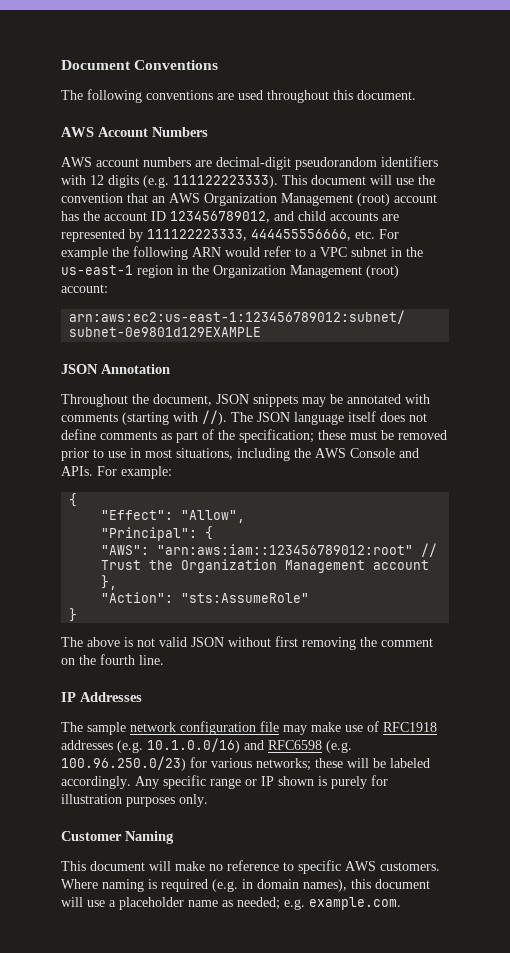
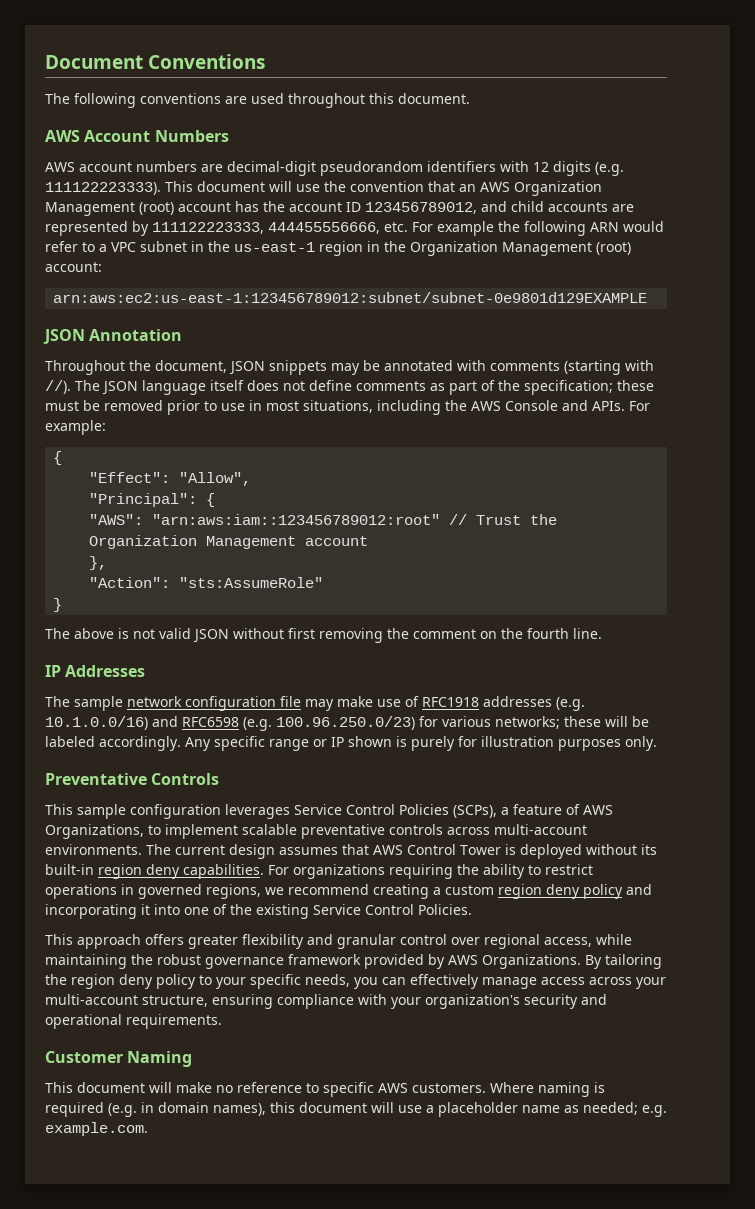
+ Preventative Controls
+ This sample configuration leverages Service Control Policies (SCPs), a feature of AWS Organizations, to implement scalable preventative controls across multi-account environments. The current design assumes that AWS Control Tower is deployed without its built-in region deny capabilities. For organizations requiring the ability to restrict operations in governed regions, we recommend creating a custom region deny policy and incorporating it into one of the existing Service Control Policies.
+ This approach offers greater flexibility and granular control over regional access, while maintaining the robust governance framework provided by AWS Organizations. By tailoring the region deny policy to your specific needs, you can effectively manage access across your multi-account structure, ensuring compliance with your organization's security and operational requirements.

